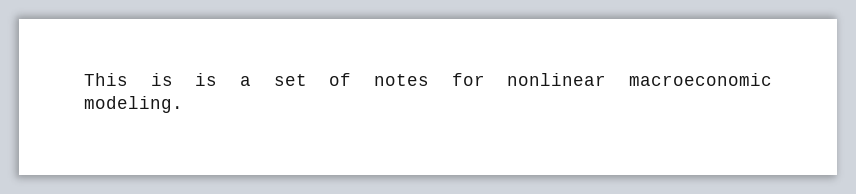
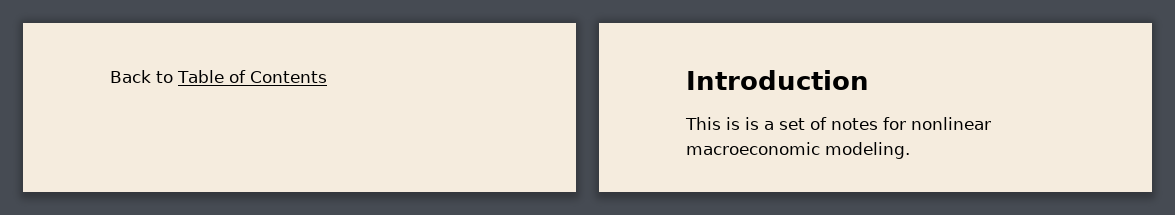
+ Back to Table of Contents
+ Introduction

